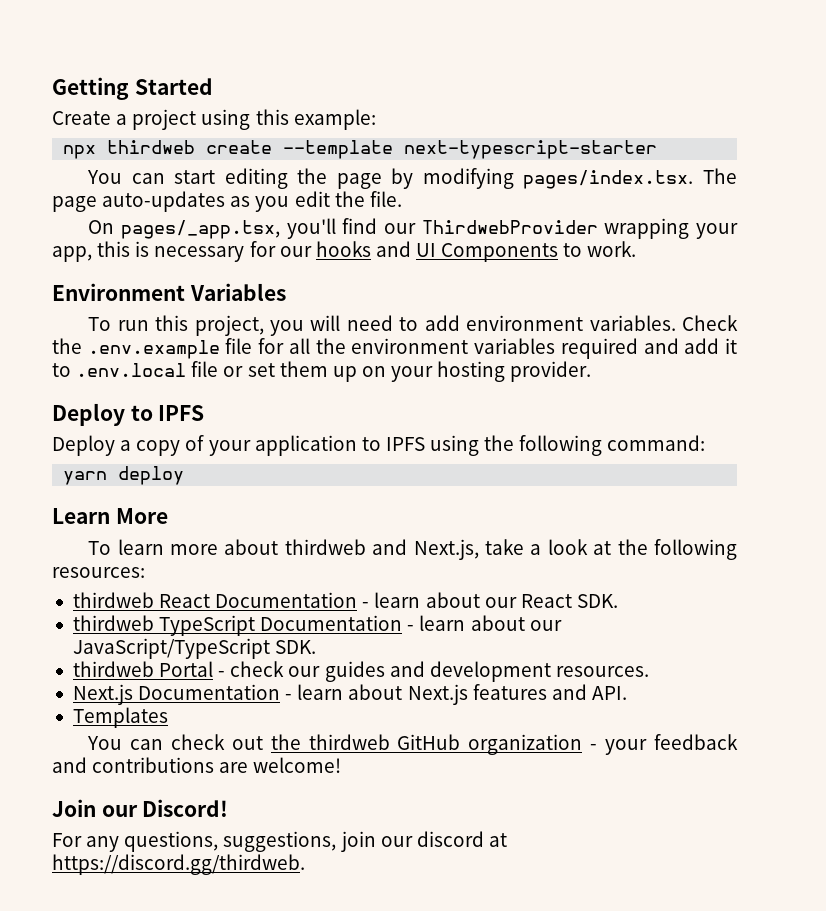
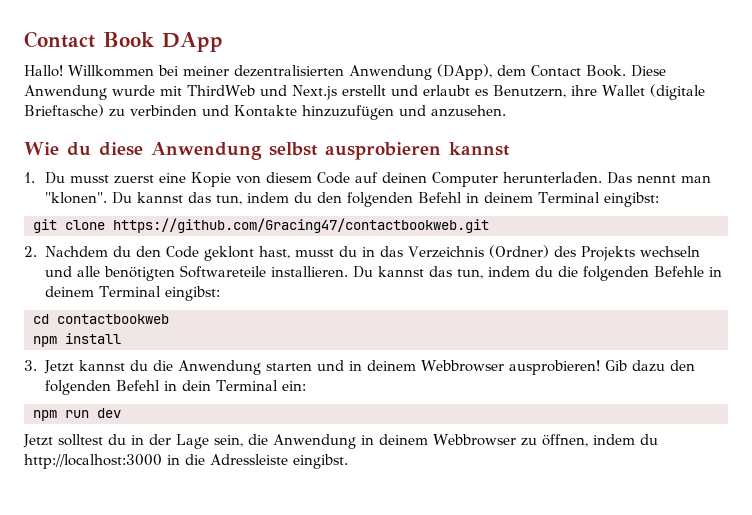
- Getting Started
- Create a project using this example:
- npx thirdweb create --template next-typescript-starter
- You can start editing the page by modifying pages/index.tsx. The page auto-updates as you edit the file.
- On pages/_app.tsx, you'll find our ThirdwebProvider wrapping your app, this is necessary for our hooks and UI Components to work.
- Environment Variables
- To run this project, you will need to add environment variables. Check the .env.example file for all the environment variables required and add it to .env.local file or set them up on your hosting provider.
- Deploy to IPFS
- Deploy a copy of your application to IPFS using the following command:
- yarn deploy
- Learn More
- To learn more about thirdweb and Next.js, take a look at the following resources:
- thirdweb React Documentation - learn about our React SDK.
- thirdweb TypeScript Documentation - learn about our JavaScript/TypeScript SDK.
- thirdweb Portal - check our guides and development resources.
- Next.js Documentation - learn about Next.js features and API.
- Templates
- You can check out the thirdweb GitHub organization - your feedback and contributions are welcome!
- Join our Discord!
- For any questions, suggestions, join our discord at https://discord.gg/thirdweb.
+ Contact Book DApp
+ Hallo! Willkommen bei meiner dezentralisierten Anwendung (DApp), dem Contact Book. Diese Anwendung wurde mit ThirdWeb und Next.js erstellt und erlaubt es Benutzern, ihre Wallet (digitale Brieftasche) zu verbinden und Kontakte hinzuzufügen und anzusehen.
+ Wie du diese Anwendung selbst ausprobieren kannst
+ 1. Du musst zuerst eine Kopie von diesem Code auf deinen Computer herunterladen. Das nennt man "klonen". Du kannst das tun, indem du den folgenden Befehl in deinem Terminal eingibst:
+ git clone https://github.com/Gracing47/contactbookweb.git
+ 2. Nachdem du den Code geklont hast, musst du in das Verzeichnis (Ordner) des Projekts wechseln und alle benötigten Softwareteile installieren. Du kannst das tun, indem du die folgenden Befehle in deinem Terminal eingibst:
+ cd contactbookweb
+ npm install
+ 3. Jetzt kannst du die Anwendung starten und in deinem Webbrowser ausprobieren! Gib dazu den folgenden Befehl in dein Terminal ein:
+ npm run dev
+ Jetzt solltest du in der Lage sein, die Anwendung in deinem Webbrowser zu öffnen, indem du http://localhost:3000 in die Adressleiste eingibst.

